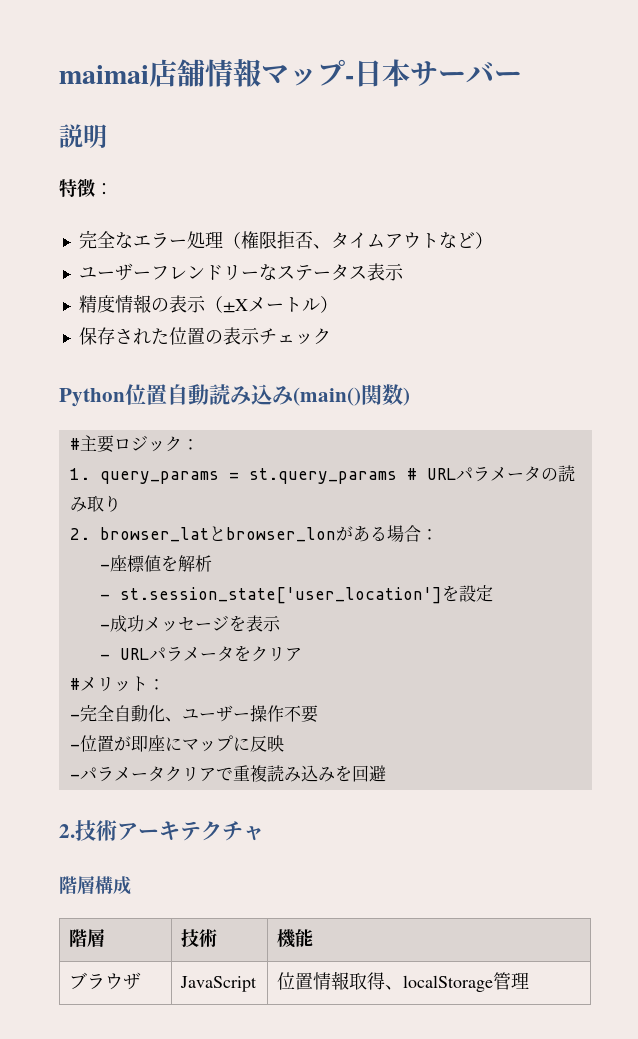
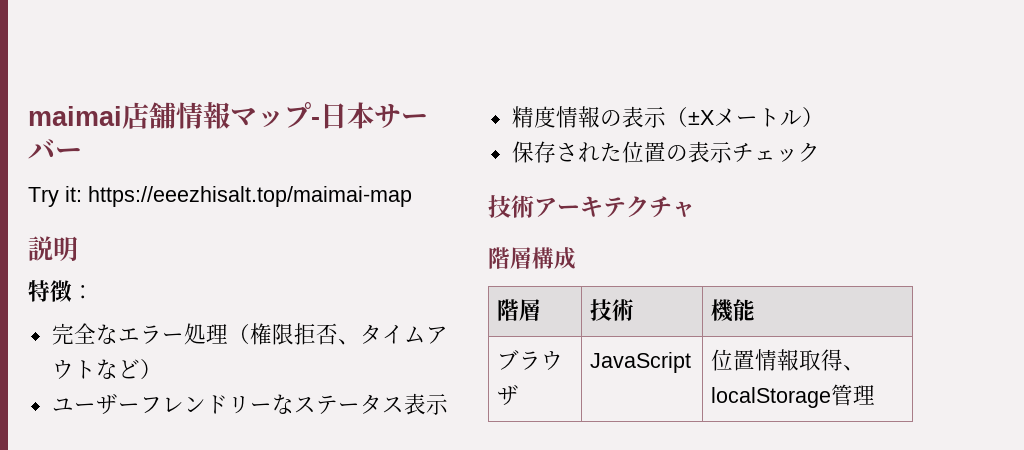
+ Try it: https://eeezhisalt.top/maimai-map
- Python位置自動読み込み(main()関数)
- #主要ロジック：
- 1. query_params = st.query_params # URLパラメータの読み取り
- 2. browser_latとbrowser_lonがある場合：
- -座標値を解析
- - st.session_state['user_location']を設定
- -成功メッセージを表示
- - URLパラメータをクリア
- #メリット：
- -完全自動化、ユーザー操作不要
- -位置が即座にマップに反映
- -パラメータクリアで重複読み込みを回避
- 2.技術アーキテクチャ
+ 技術アーキテクチャ

